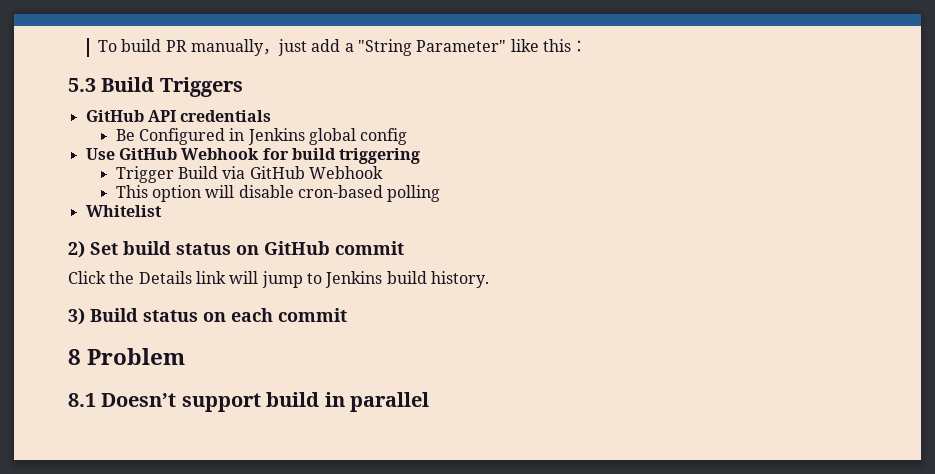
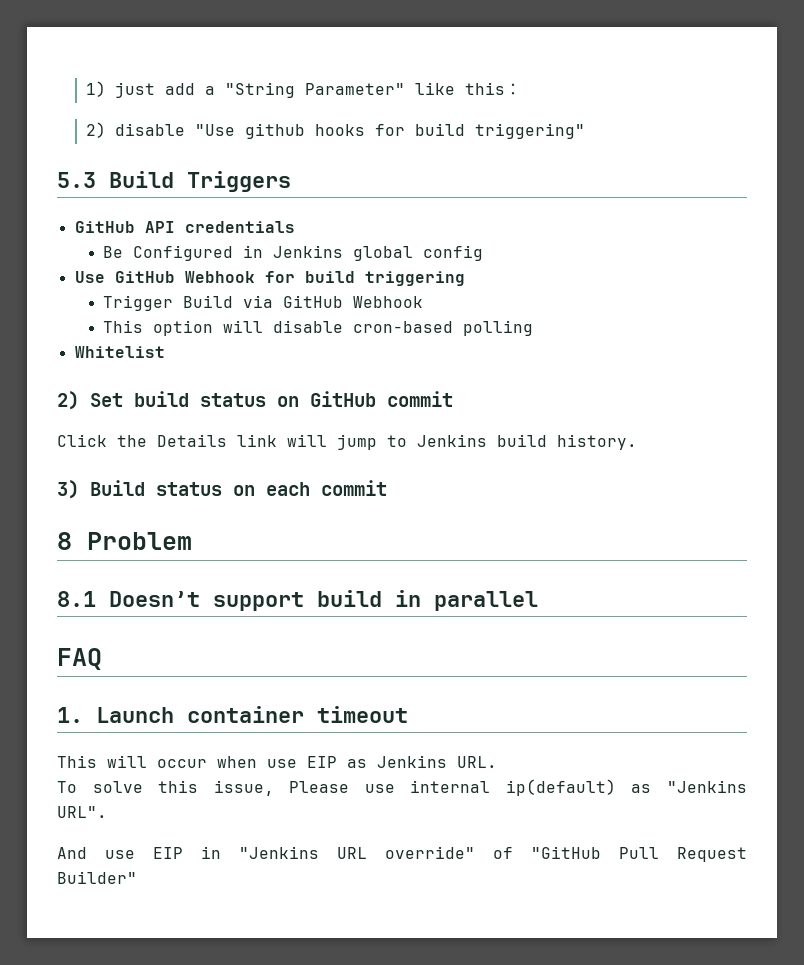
- To build PR manually，just add a "String Parameter" like this：
+ 1) just add a "String Parameter" like this：
+ 2) disable "Use github hooks for build triggering"
+ FAQ
+ 1. Launch container timeout
+ This will occur when use EIP as Jenkins URL.
+ To solve this issue, Please use internal ip(default) as "Jenkins URL".
+ And use EIP in "Jenkins URL override" of "GitHub Pull Request Builder"

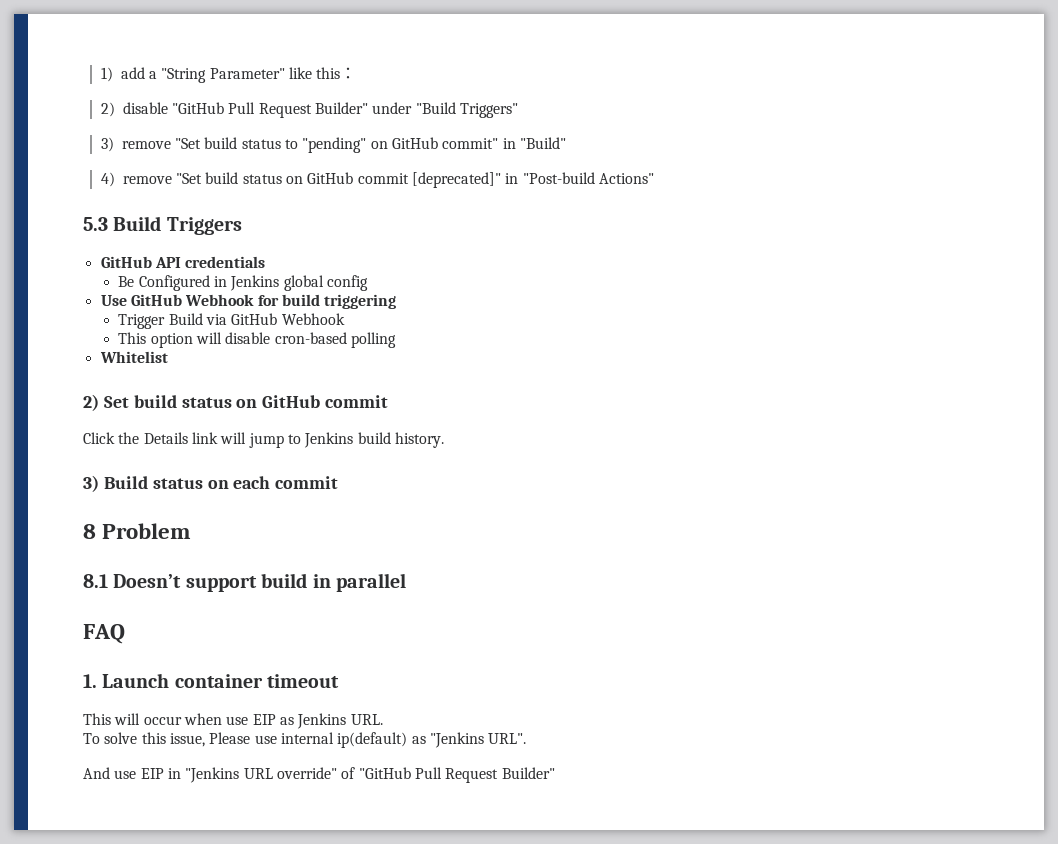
- 1) just add a "String Parameter" like this：
+ 1) add a "String Parameter" like this：
- 2) disable "Use github hooks for build triggering"
+ 2) disable "GitHub Pull Request Builder" under "Build Triggers"
+ 3) remove "Set build status to "pending" on GitHub commit" in "Build"
+ 4) remove "Set build status on GitHub commit [deprecated]" in "Post-build Actions"

